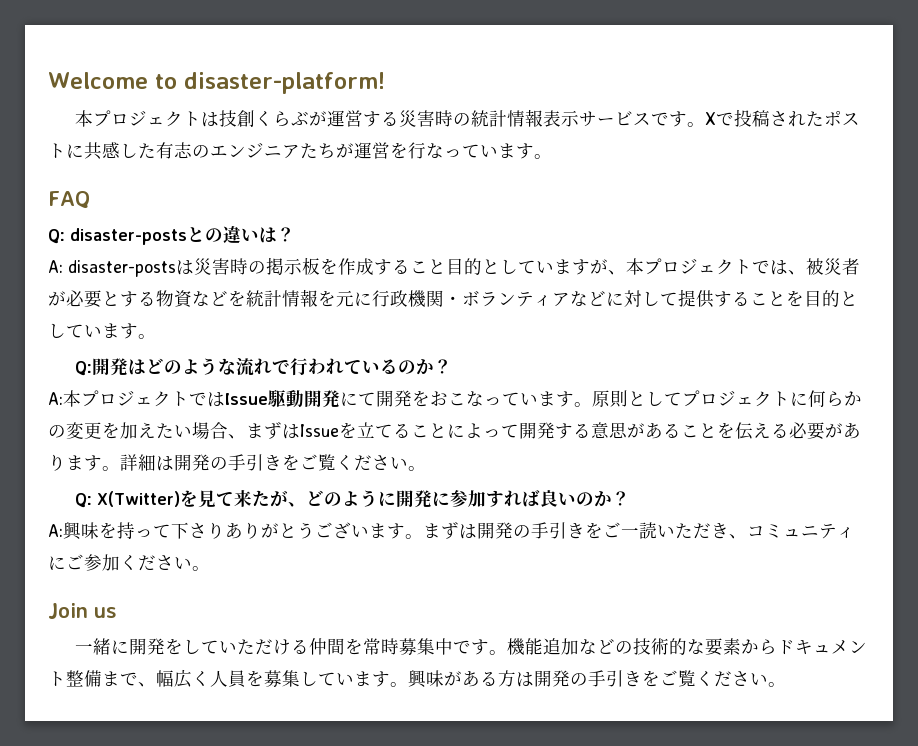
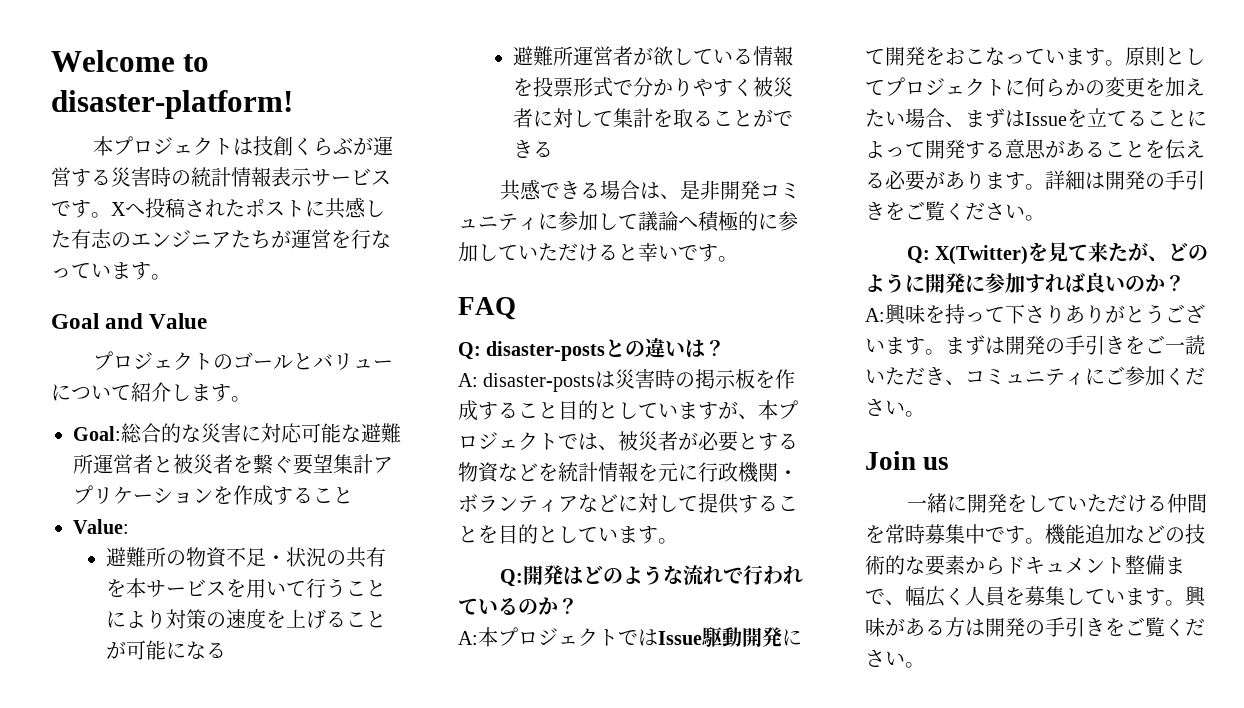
- Xで投稿されたポストに共感した有志のエンジニアたちが運営を行なっています。
+ Xへ投稿されたポストに共感した有志のエンジニアたちが運営を行なっています。
+ Goal and Value
+ プロジェクトのゴールとバリューについて紹介します。
+ Goal:総合的な災害に対応可能な避難所運営者と被災者を繋ぐ要望集計アプリケーションを作成すること
+ Value:
+ 避難所の物資不足・状況の共有を本サービスを用いて行うことにより対策の速度を上げることが可能になる
+ 避難所運営者が欲している情報を投票形式で分かりやすく被災者に対して集計を取ることができる
+ 共感できる場合は、是非開発コミュニティに参加して議論へ積極的に参加していただけると幸いです。

